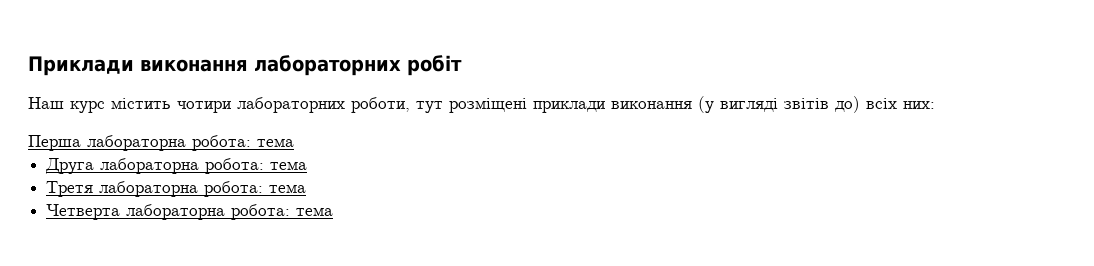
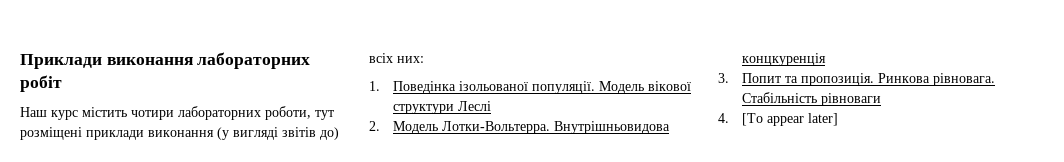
- Перша лабораторна робота: тема
- Друга лабораторна робота: тема
- Третя лабораторна робота: тема
- Четверта лабораторна робота: тема
+ 1. Поведінка ізольованої популяції. Модель вікової структури Леслі
+ 2. Модель Лотки-Вольтерра. Внутрішньовидова концкуренція
+ 3. Попит та пропозиція. Ринкова рівновага. Стабільність рівноваги
+ 4. [To appear later]

